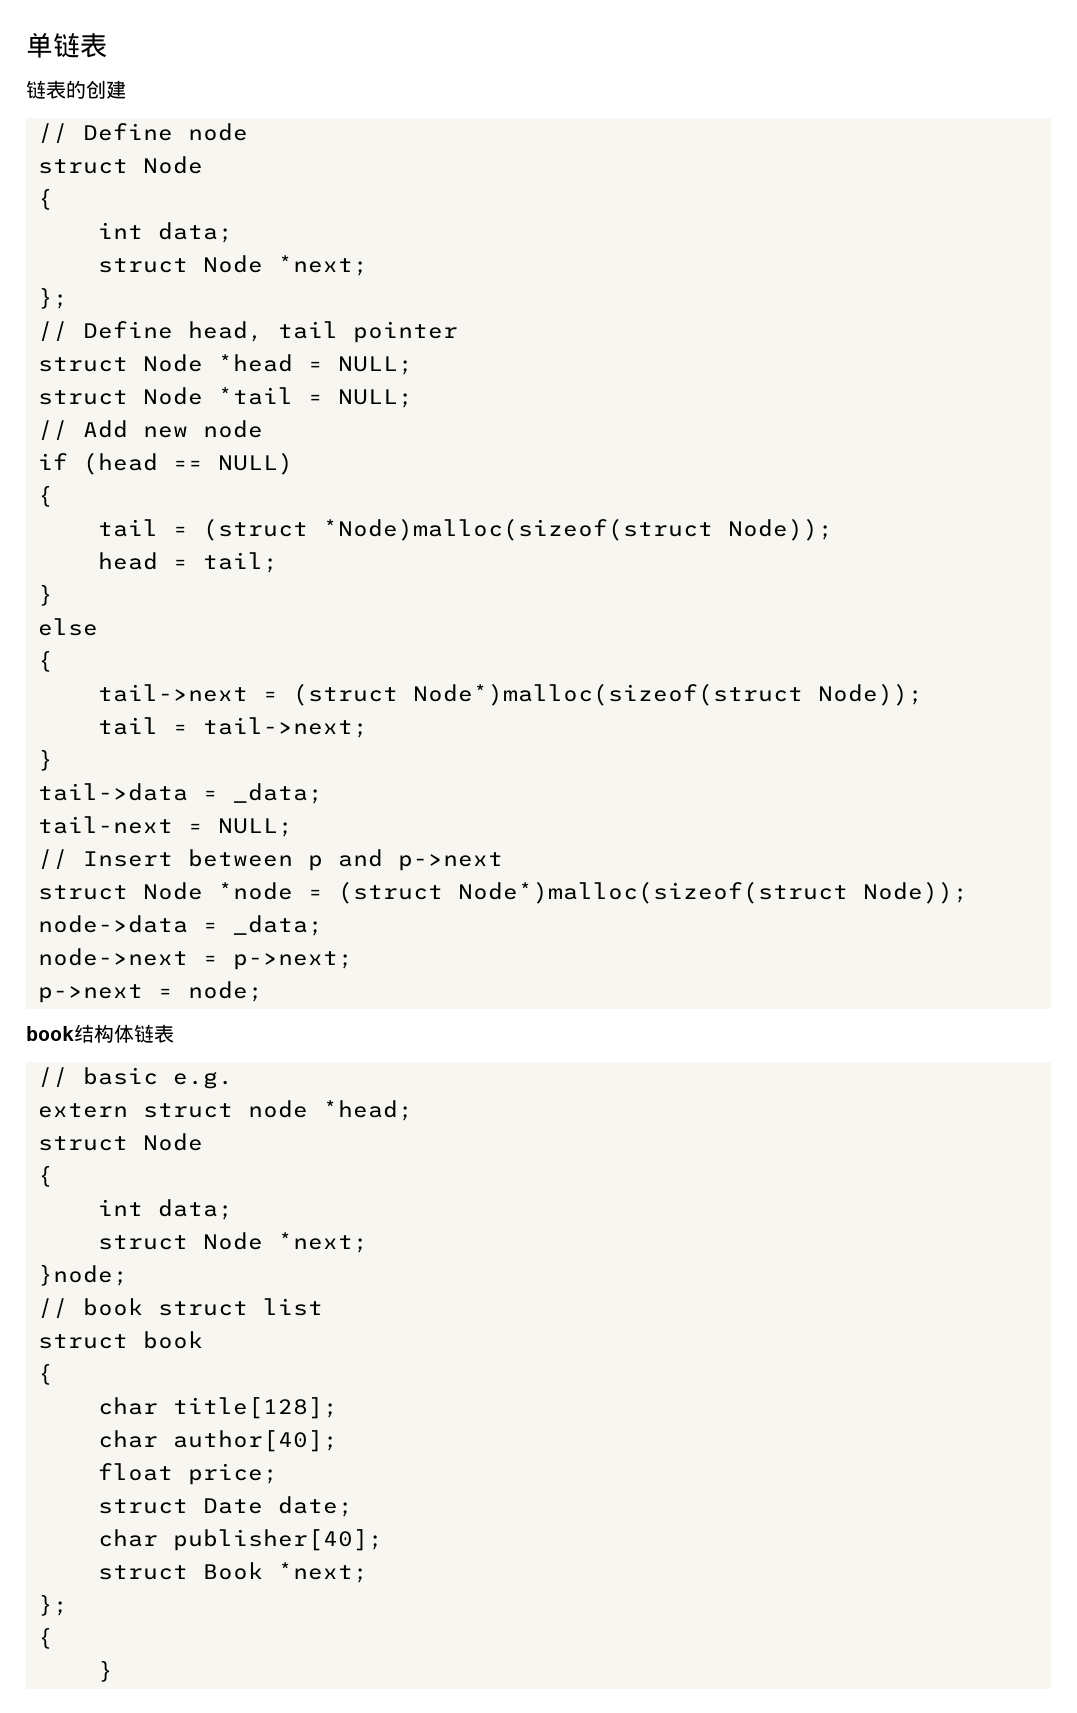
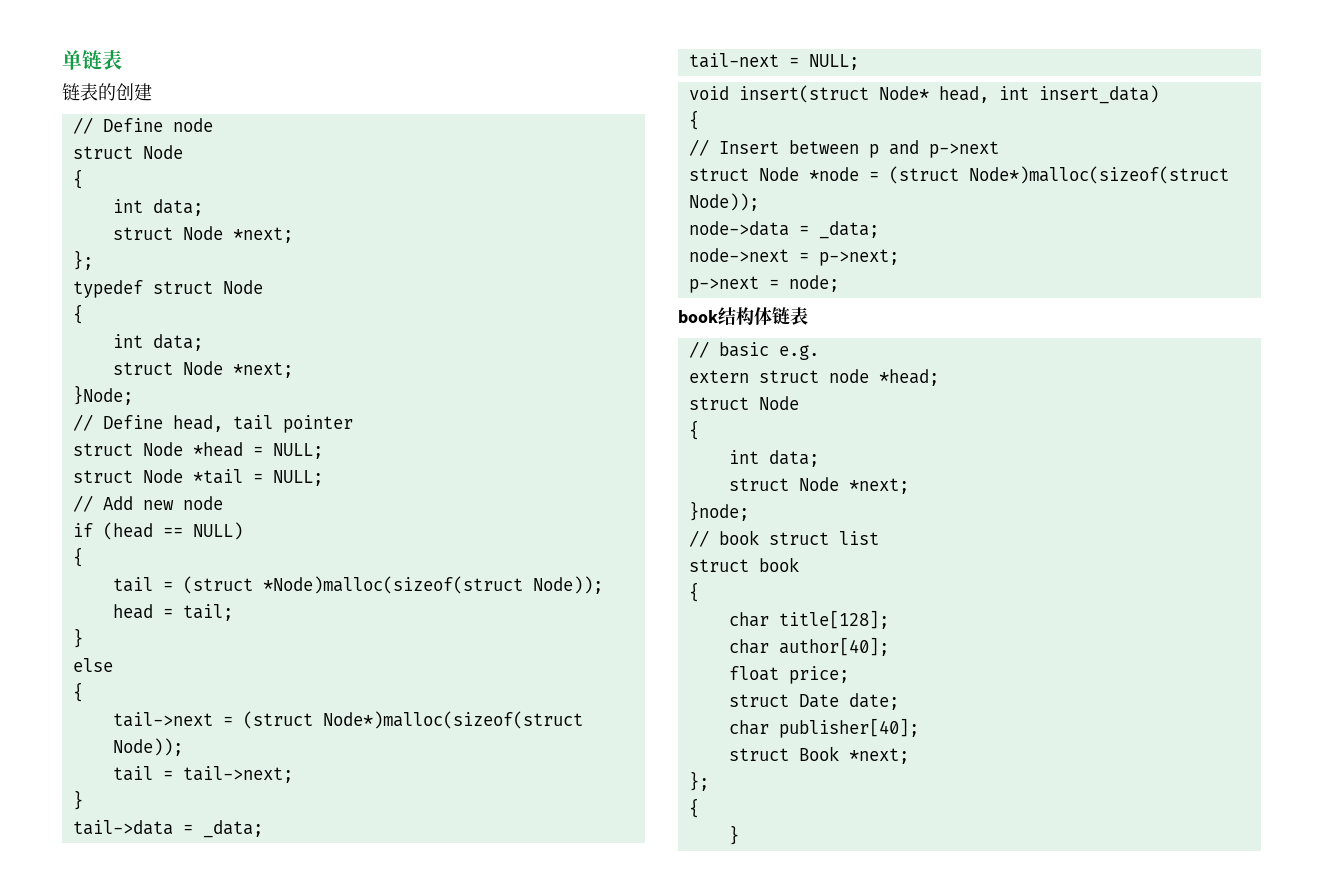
+ typedef struct Node
+ {
+ int data;
+ struct Node *next;
+ }Node;
+ void insert(struct Node* head, int insert_data)
+ {

